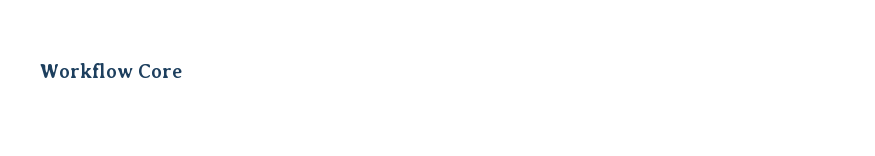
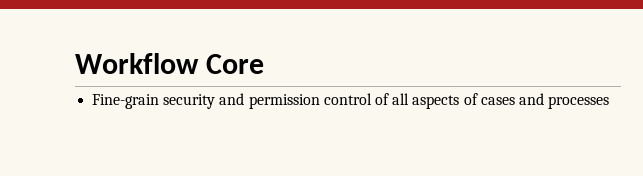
+ Fine-grain security and permission control of all aspects of cases and processes

